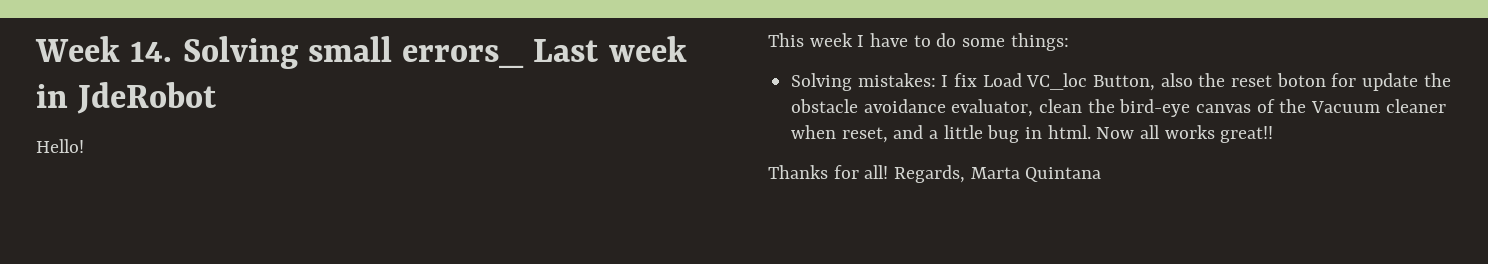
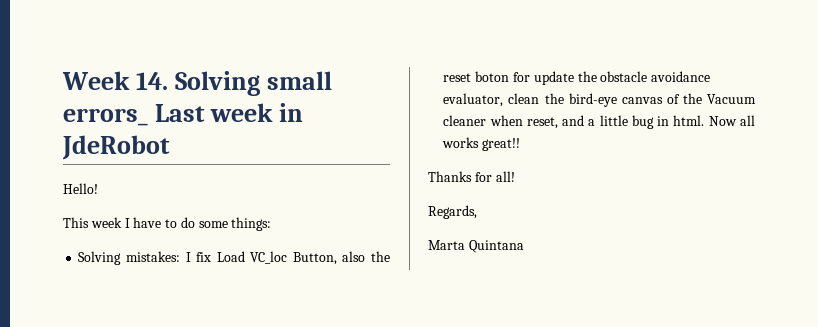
- Thanks for all! Regards, Marta Quintana
+ Thanks for all!
+ Regards,
+ Marta Quintana

